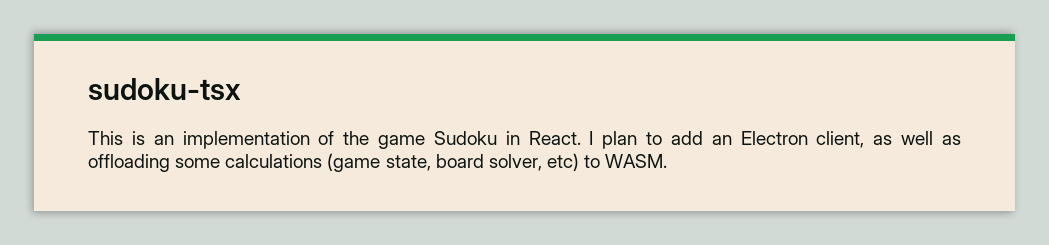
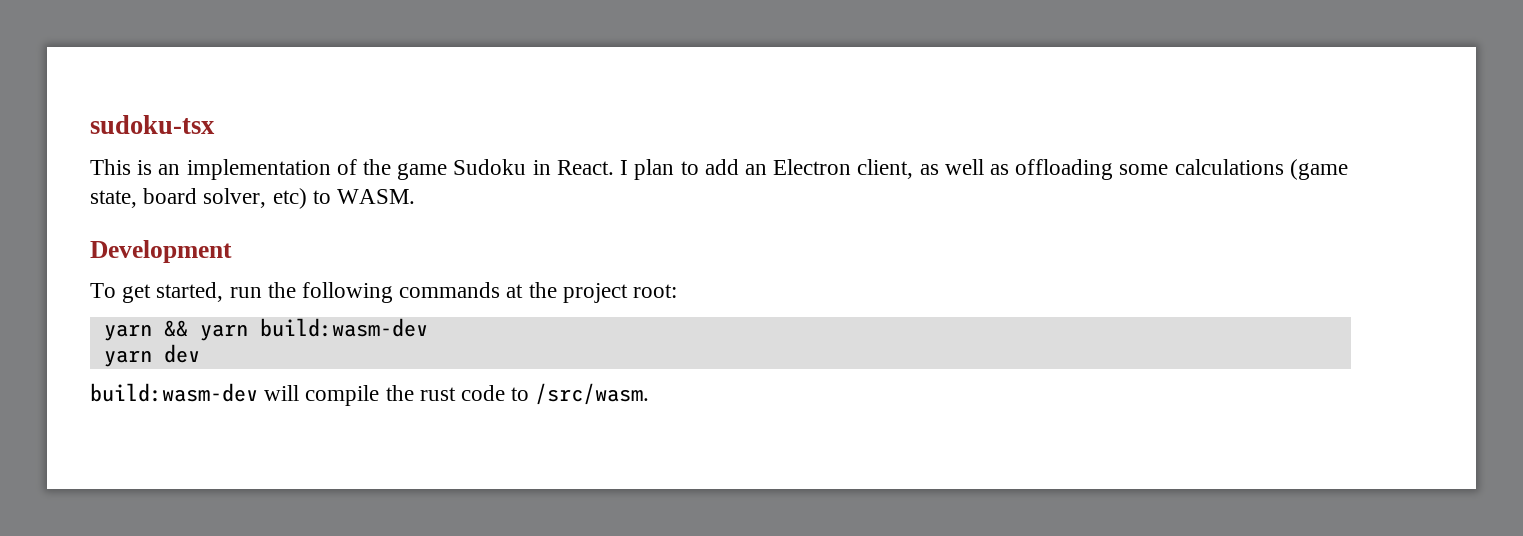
+ Development
+ To get started, run the following commands at the project root:
+ yarn && yarn build:wasm-dev
+ yarn dev
+ build:wasm-dev will compile the rust code to /src/wasm.

